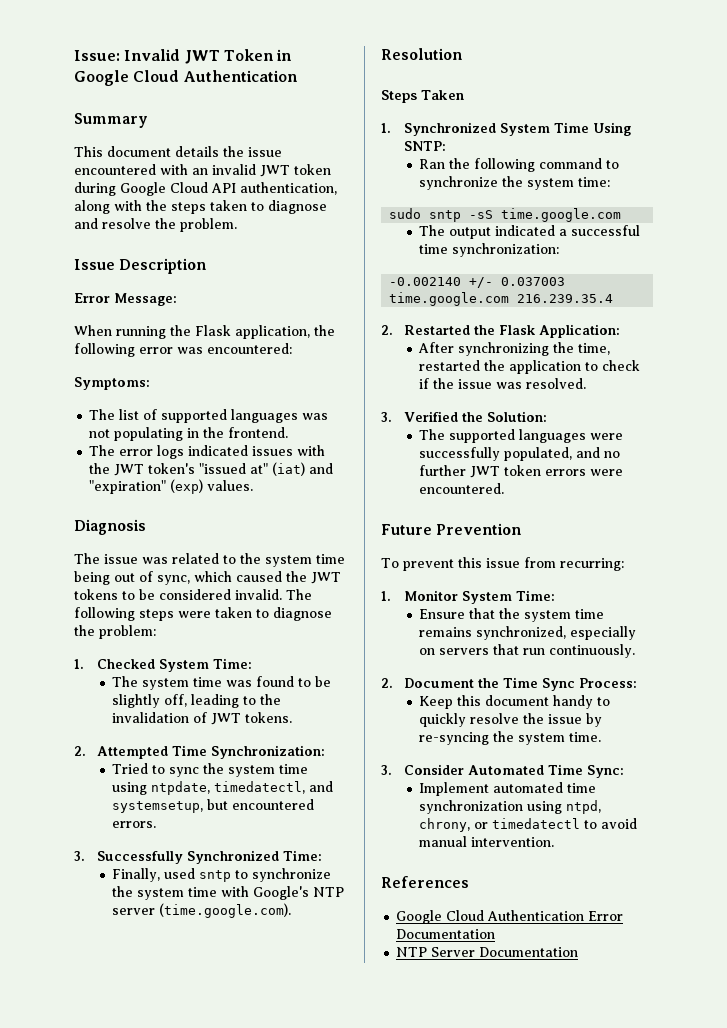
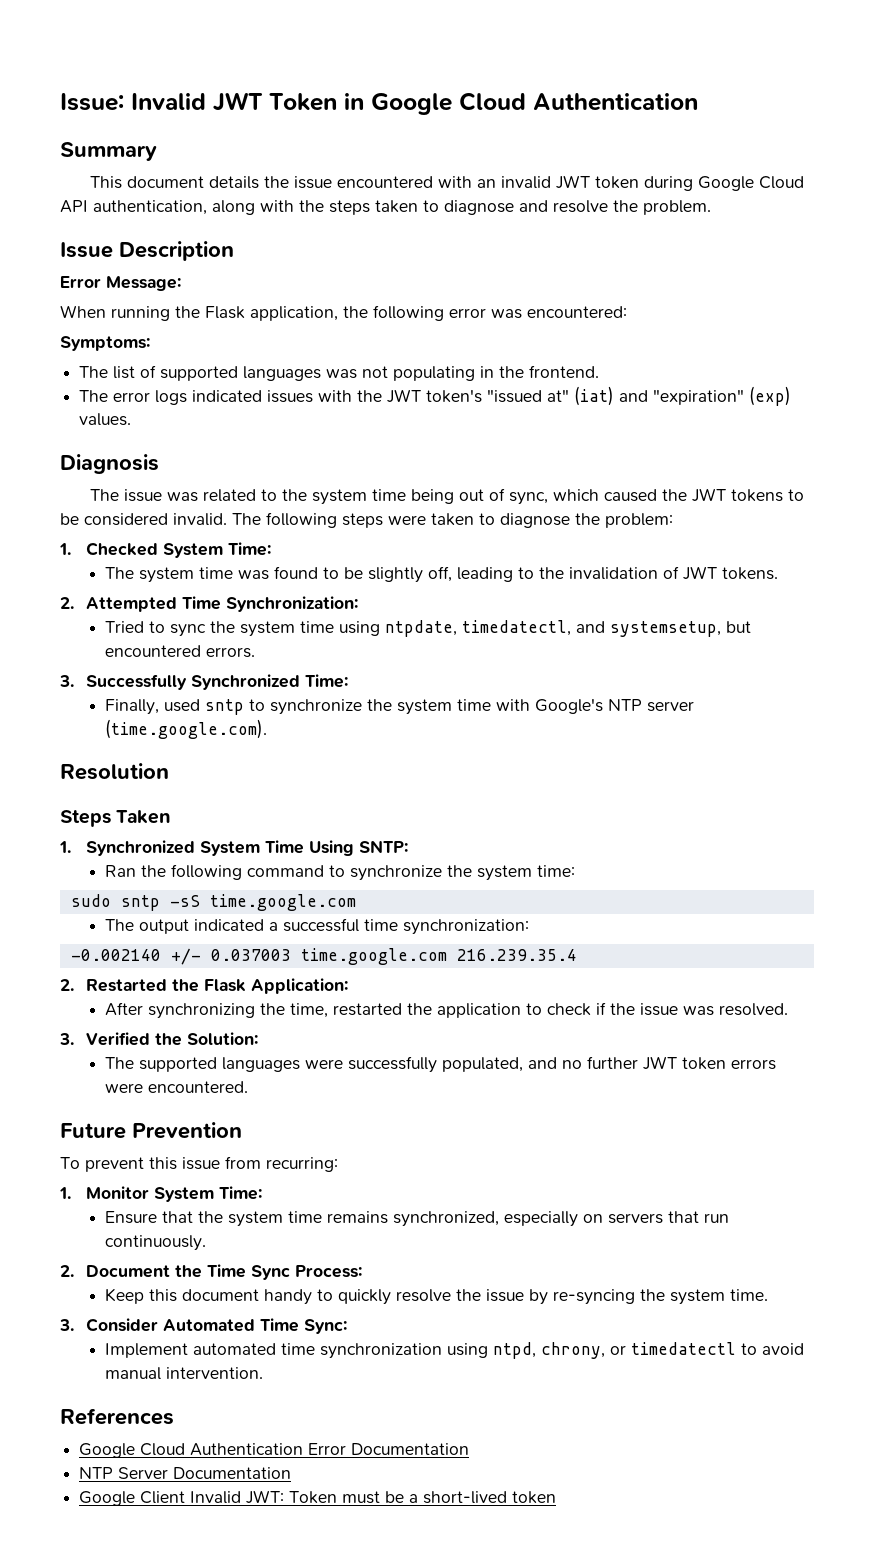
+ Google Client Invalid JWT: Token must be a short-lived token

